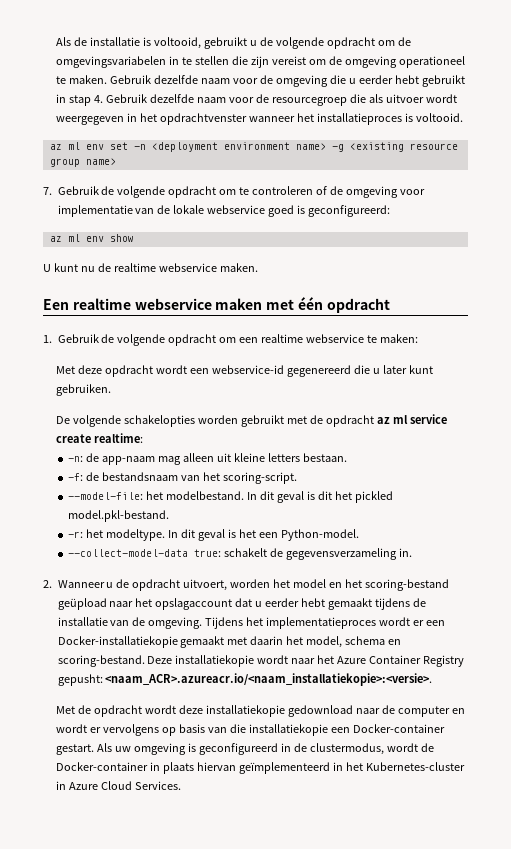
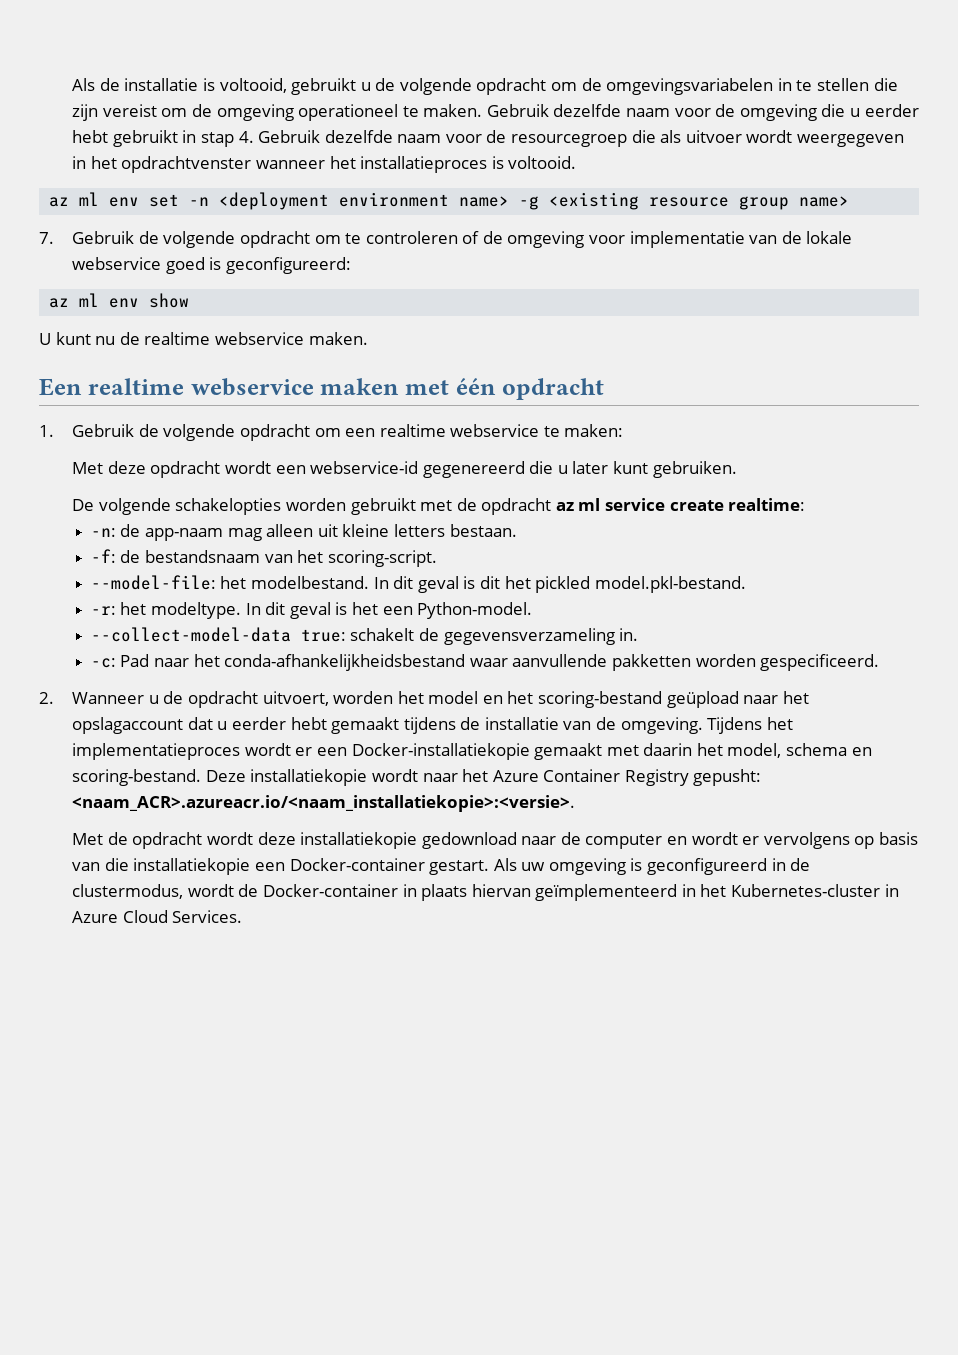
+ -c: Pad naar het conda-afhankelijkheidsbestand waar aanvullende pakketten worden gespecificeerd.

